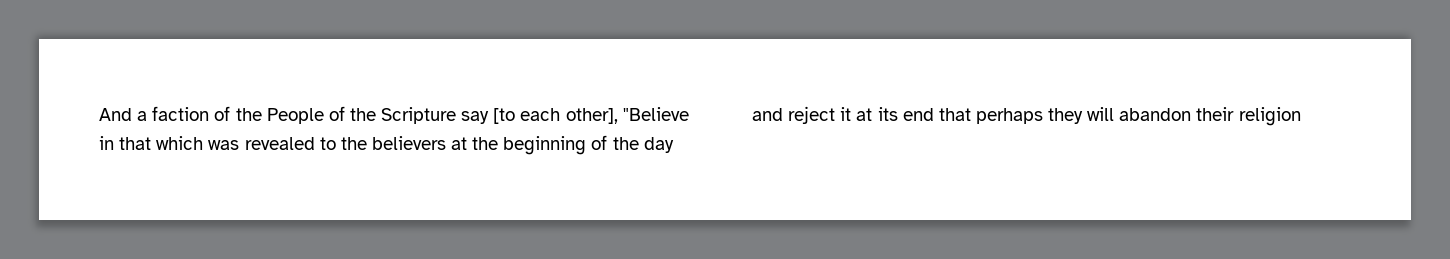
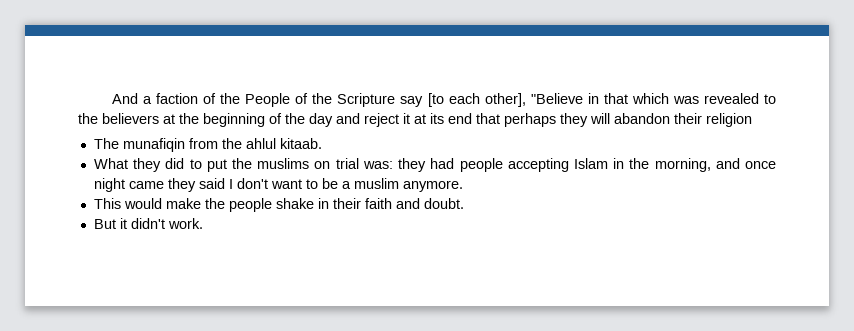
+ The munafiqin from the ahlul kitaab.
+ What they did to put the muslims on trial was: they had people accepting Islam in the morning, and once night came they said I don't want to be a muslim anymore.
+ This would make the people shake in their faith and doubt.
+ But it didn't work.

